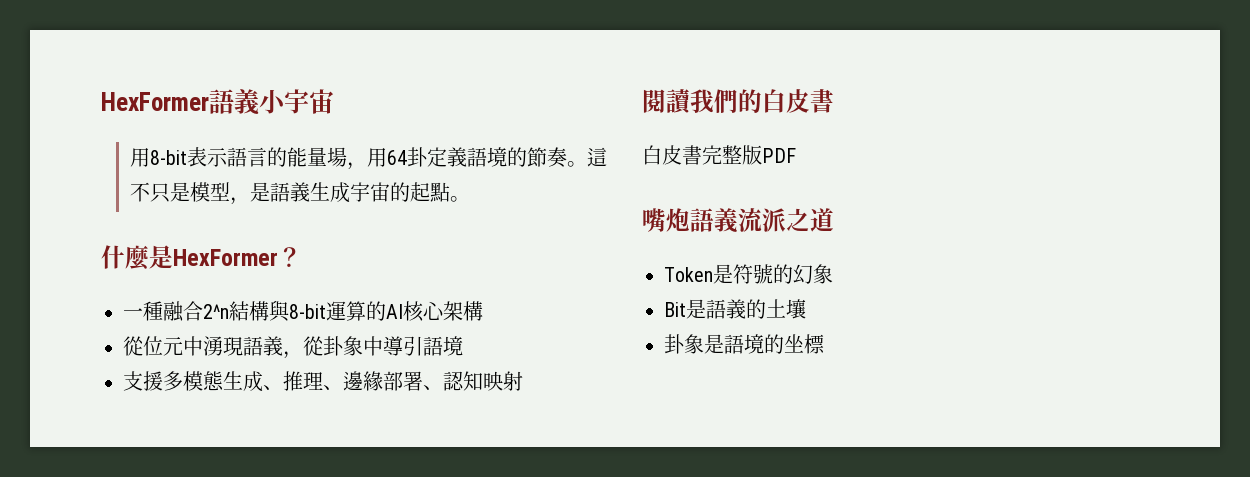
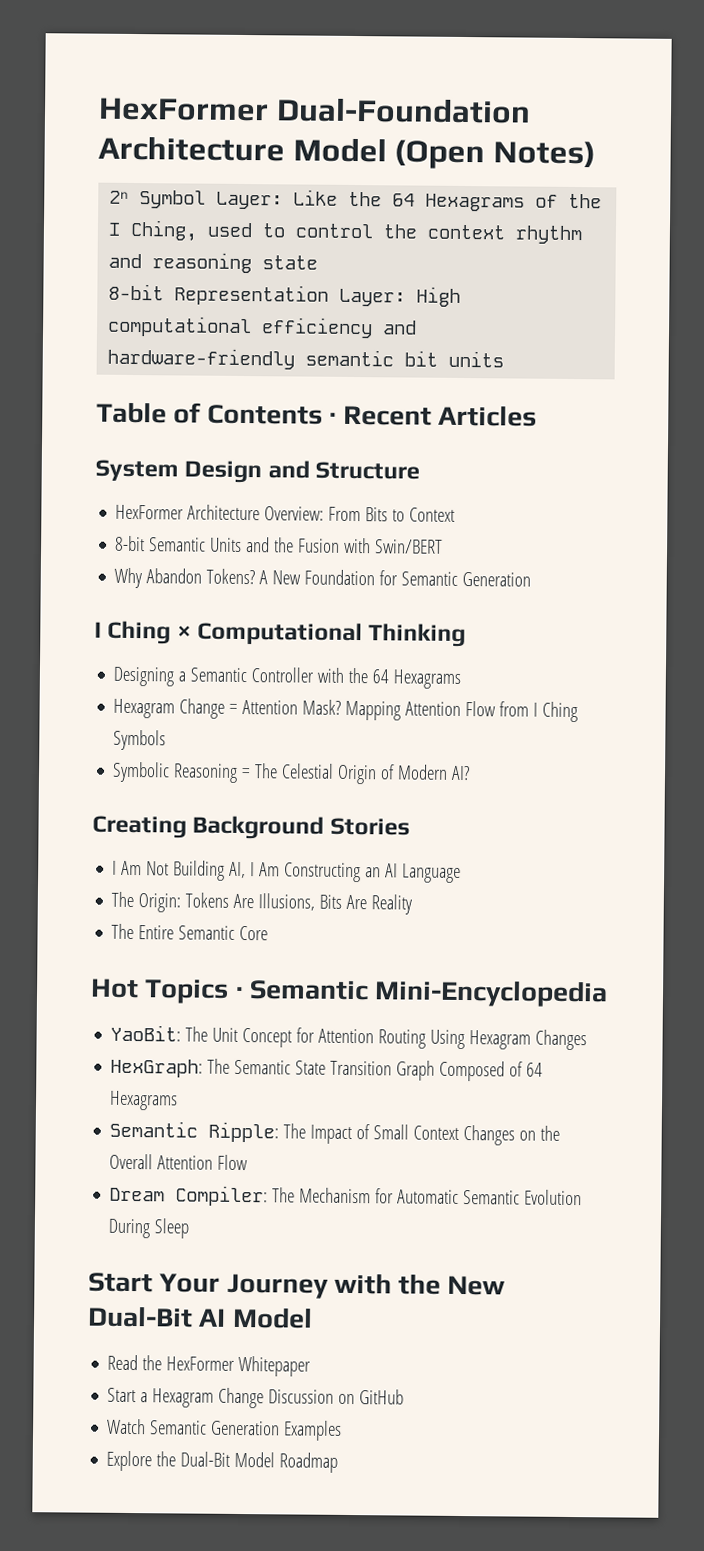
- HexFormer語義小宇宙
- 用8-bit表示語言的能量場，用64卦定義語境的節奏。這不只是模型，是語義生成宇宙的起點。
- 什麼是HexFormer？
- 一種融合2^n結構與8-bit運算的AI核心架構
- 從位元中湧現語義，從卦象中導引語境
- 支援多模態生成、推理、邊緣部署、認知映射
- 閱讀我們的白皮書
- 白皮書完整版PDF
- 嘴炮語義流派之道
- Token是符號的幻象
- Bit是語義的土壤
- 卦象是語境的坐標
+ HexFormer Dual-Foundation Architecture Model (Open Notes)
+ 2ⁿ Symbol Layer: Like the 64 Hexagrams of the I Ching, used to control the context rhythm and reasoning state
+ 8-bit Representation Layer: High computational efficiency and hardware-friendly semantic bit units
+ Table of Contents · Recent Articles
+ System Design and Structure
+ HexFormer Architecture Overview: From Bits to Context
+ 8-bit Semantic Units and the Fusion with Swin/BERT
+ Why Abandon Tokens? A New Foundation for Semantic Generation
+ I Ching × Computational Thinking
+ Designing a Semantic Controller with the 64 Hexagrams
+ Hexagram Change = Attention Mask? Mapping Attention Flow from I Ching Symbols
+ Symbolic Reasoning = The Celestial Origin of Modern AI?
+ Creating Background Stories
+ I Am Not Building AI, I Am Constructing an AI Language
+ The Origin: Tokens Are Illusions, Bits Are Reality
+ The Entire Semantic Core
+ Hot Topics · Semantic Mini-Encyclopedia
+ YaoBit: The Unit Concept for Attention Routing Using Hexagram Changes
+ HexGraph: The Semantic State Transition Graph Composed of 64 Hexagrams
+ Semantic Ripple: The Impact of Small Context Changes on the Overall Attention Flow
+ Dream Compiler: The Mechanism for Automatic Semantic Evolution During Sleep
+ Start Your Journey with the New Dual-Bit AI Model
+ Read the HexFormer Whitepaper
+ Start a Hexagram Change Discussion on GitHub
+ Watch Semantic Generation Examples
+ Explore the Dual-Bit Model Roadmap

